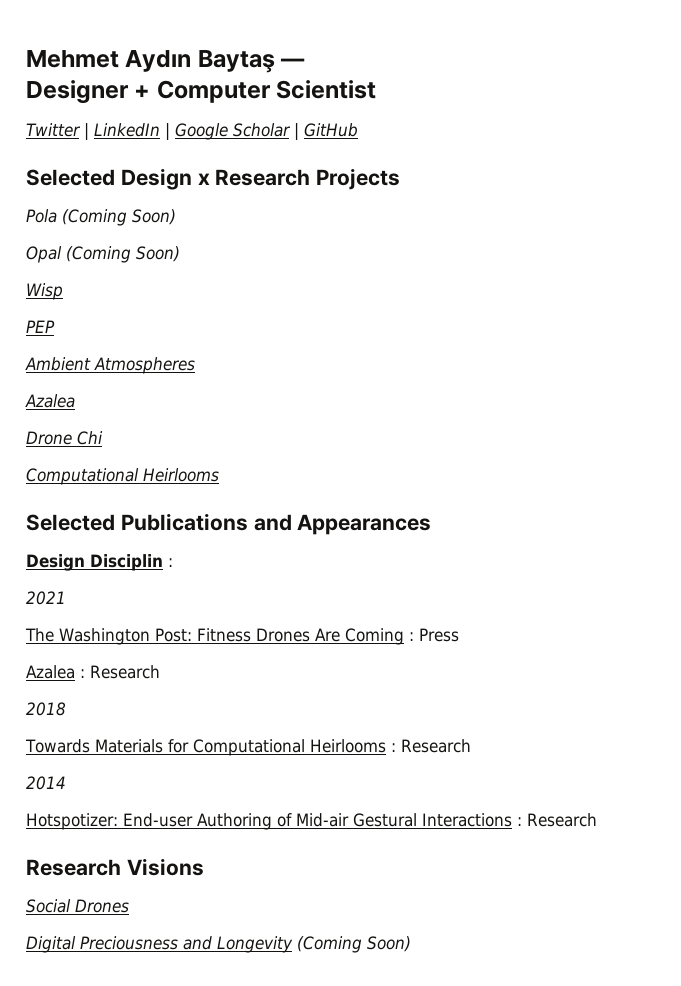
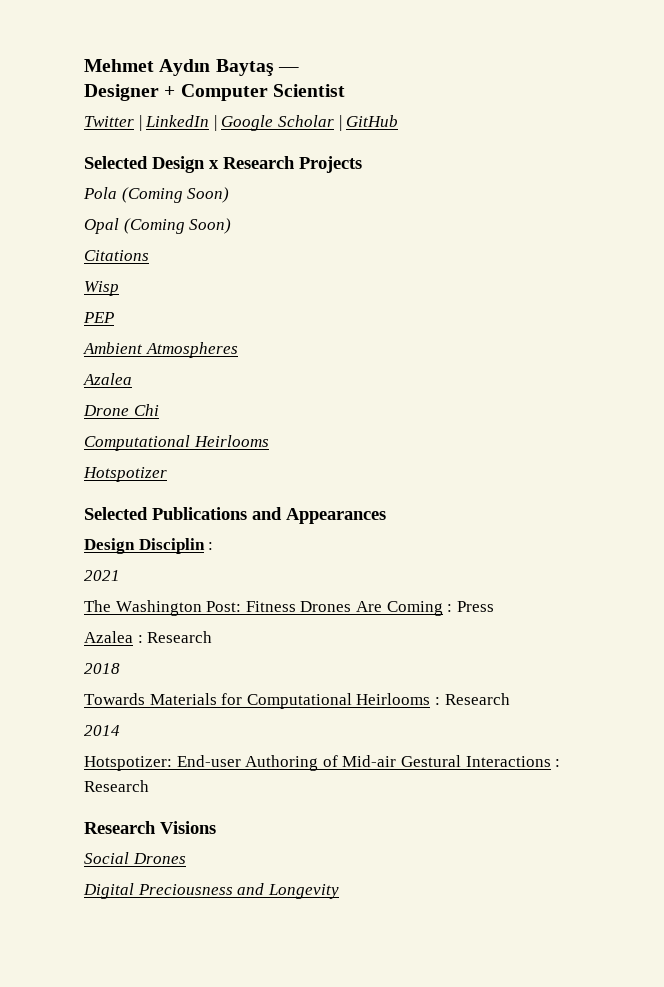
+ Citations
+ Hotspotizer
- Digital Preciousness and Longevity (Coming Soon)
+ Digital Preciousness and Longevity

